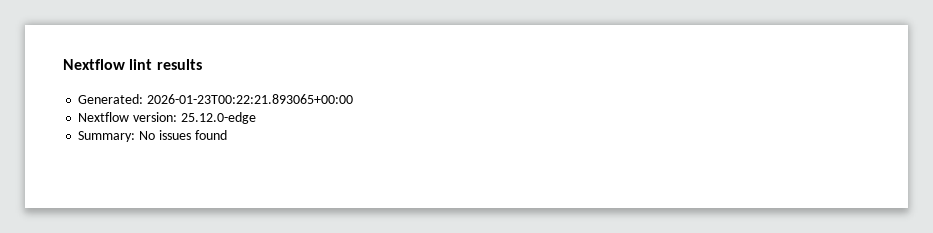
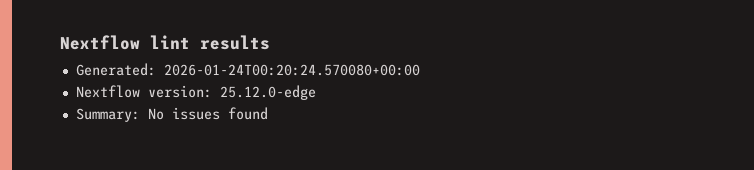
- Generated: 2026-01-23T00:22:21.893065+00:00
+ Generated: 2026-01-24T00:20:24.570080+00:00

